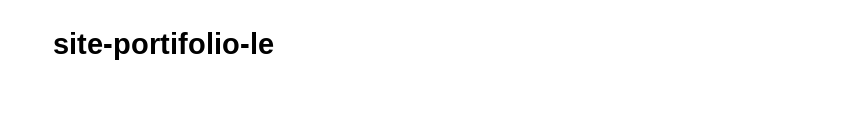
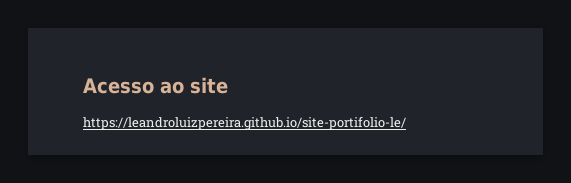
- site-portifolio-le
+ Acesso ao site
+ https://leandroluizpereira.github.io/site-portifolio-le/

